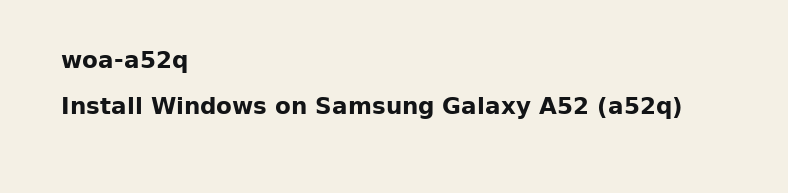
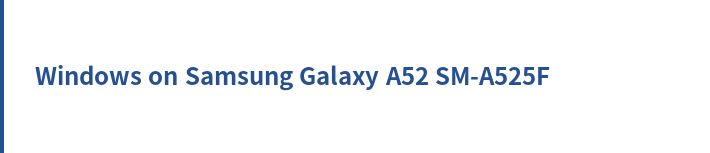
- woa-a52q
- Install Windows on Samsung Galaxy A52 (a52q)
+ Windows on Samsung Galaxy A52 SM-A525F

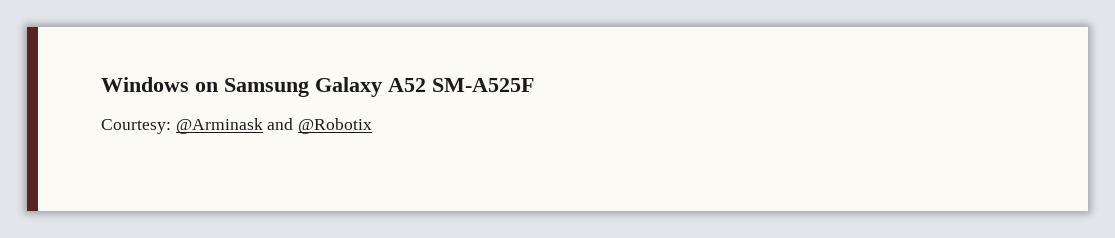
+ Courtesy: @Arminask and @Robotix

